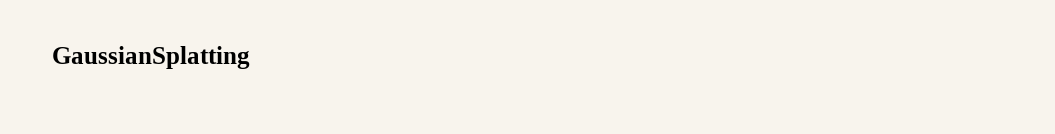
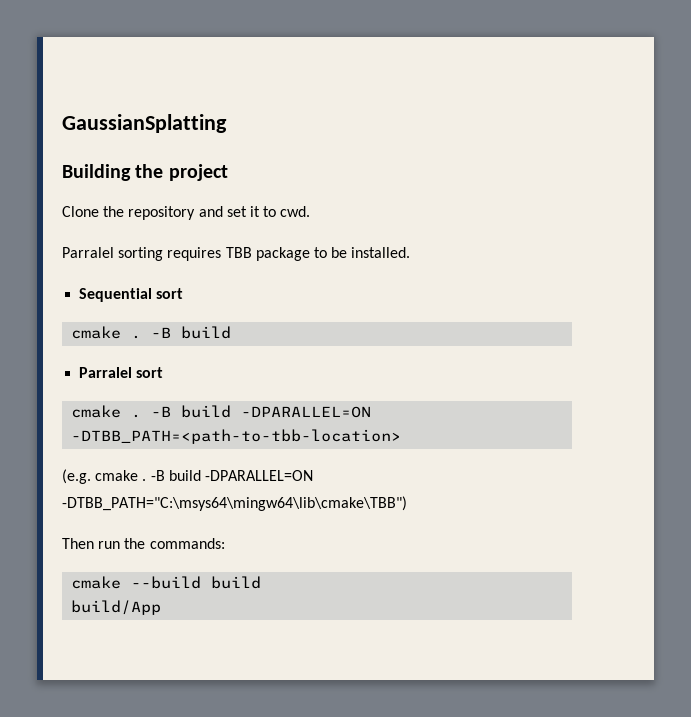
+ Building the project
+ Clone the repository and set it to cwd.
+ Parralel sorting requires TBB package to be installed.
+ Sequential sort
+ cmake . -B build
+ Parralel sort
+ cmake . -B build -DPARALLEL=ON -DTBB_PATH=<path-to-tbb-location>
+ (e.g. cmake . -B build -DPARALLEL=ON -DTBB_PATH="C:\msys64\mingw64\lib\cmake\TBB")
+ Then run the commands:
+ cmake --build build
+ build/App

